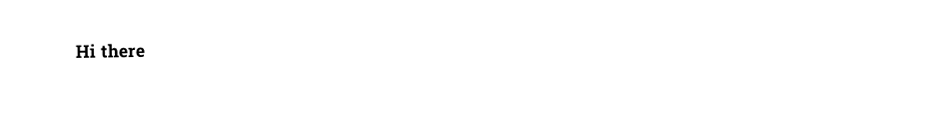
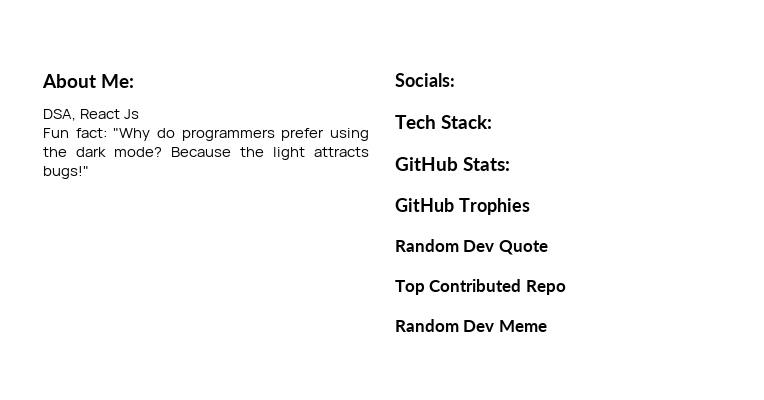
- Hi there
+ About Me:
+ DSA, React Js
+ Fun fact: "Why do programmers prefer using the dark mode? Because the light attracts bugs!"
+ Socials:
+ Tech Stack:
+ GitHub Stats:
+ GitHub Trophies
+ Random Dev Quote
+ Top Contributed Repo
+ Random Dev Meme

